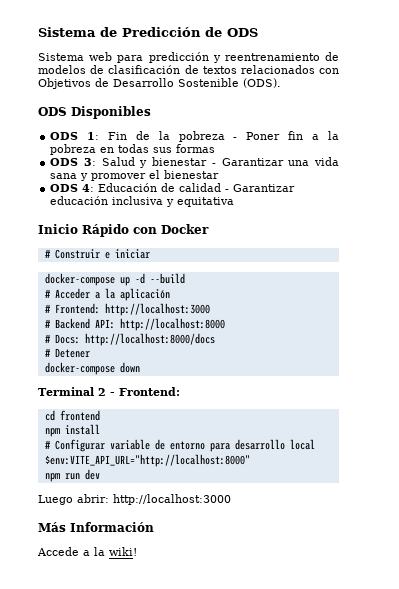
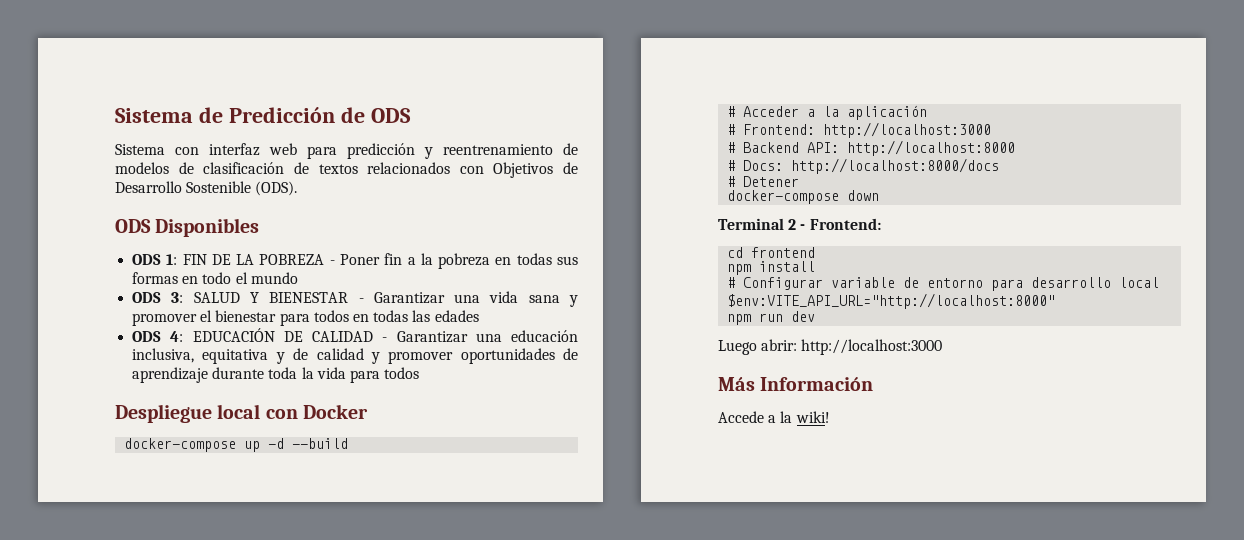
- Sistema web para predicción y reentrenamiento de modelos de clasificación de textos relacionados con Objetivos de Desarrollo Sostenible (ODS).
+ Sistema con interfaz web para predicción y reentrenamiento de modelos de clasificación de textos relacionados con Objetivos de Desarrollo Sostenible (ODS).
- ODS 1: Fin de la pobreza - Poner fin a la pobreza en todas sus formas
+ ODS 1: FIN DE LA POBREZA - Poner fin a la pobreza en todas sus formas en todo el mundo
- ODS 3: Salud y bienestar - Garantizar una vida sana y promover el bienestar
- ODS 4: Educación de calidad - Garantizar educación inclusiva y equitativa
- Inicio Rápido con Docker
- # Construir e iniciar
+ ODS 3: SALUD Y BIENESTAR - Garantizar una vida sana y promover el bienestar para todos en todas las edades
+ ODS 4: EDUCACIÓN DE CALIDAD - Garantizar una educación inclusiva, equitativa y de calidad y promover oportunidades de aprendizaje durante toda la vida para todos
+ Despliegue local con Docker

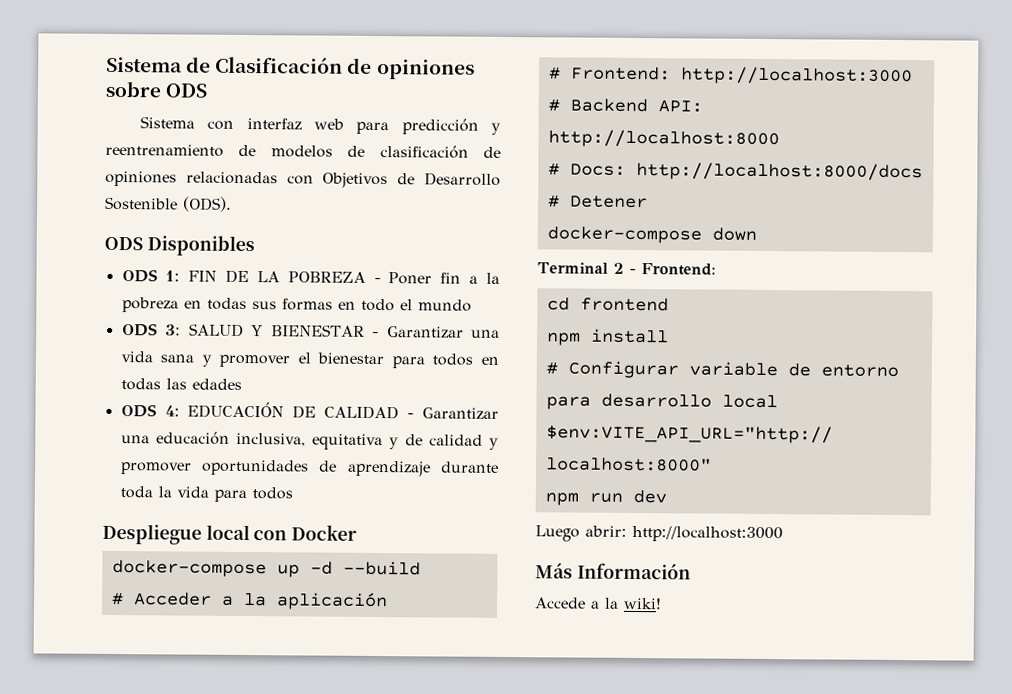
- Sistema de Predicción de ODS
+ Sistema de Clasificación de opiniones sobre ODS
- Sistema con interfaz web para predicción y reentrenamiento de modelos de clasificación de textos relacionados con Objetivos de Desarrollo Sostenible (ODS).
+ Sistema con interfaz web para predicción y reentrenamiento de modelos de clasificación de opiniones relacionadas con Objetivos de Desarrollo Sostenible (ODS).

